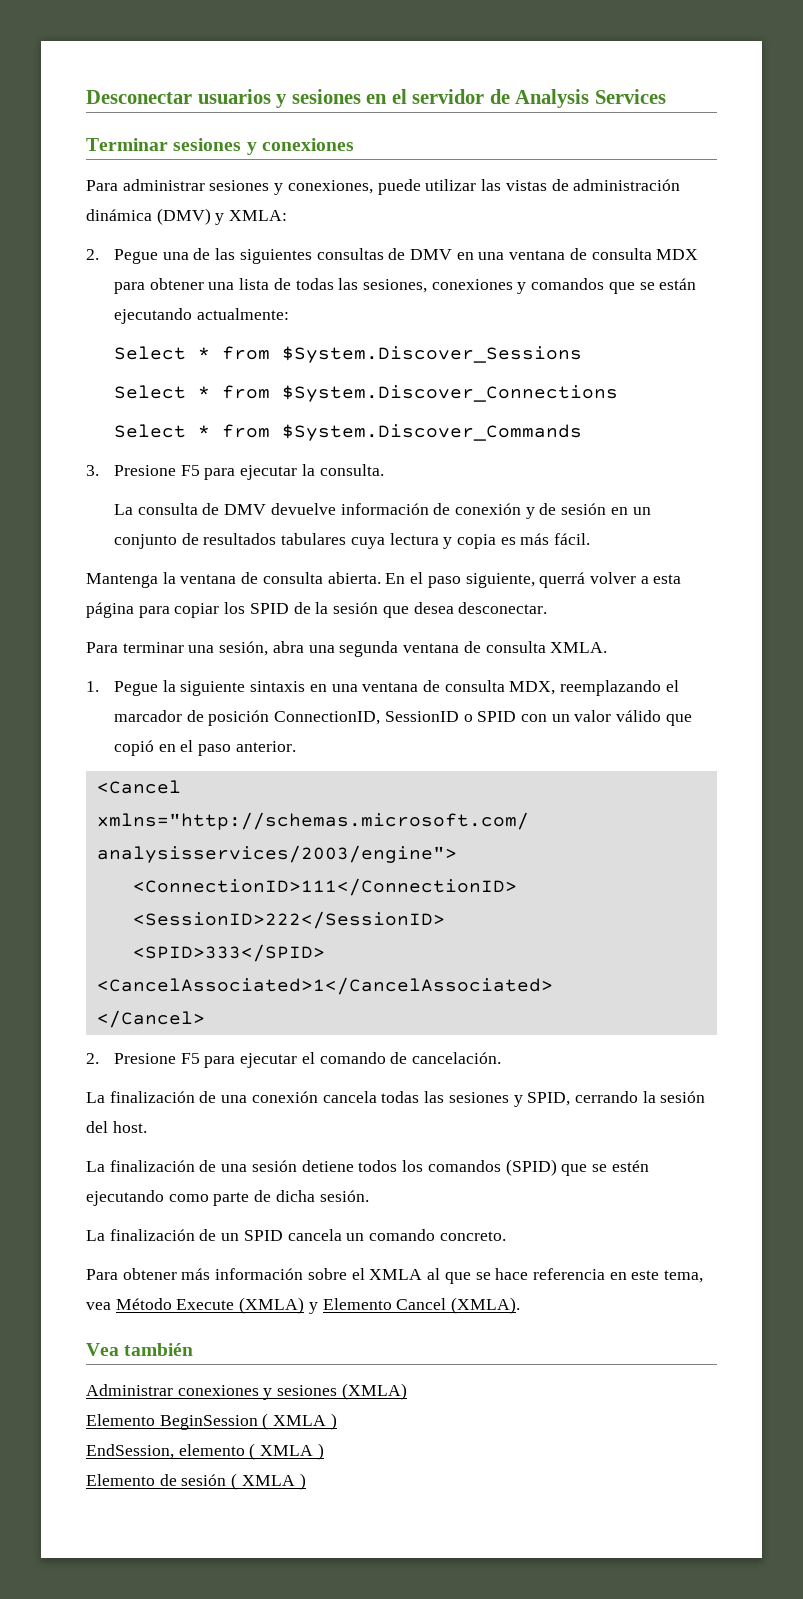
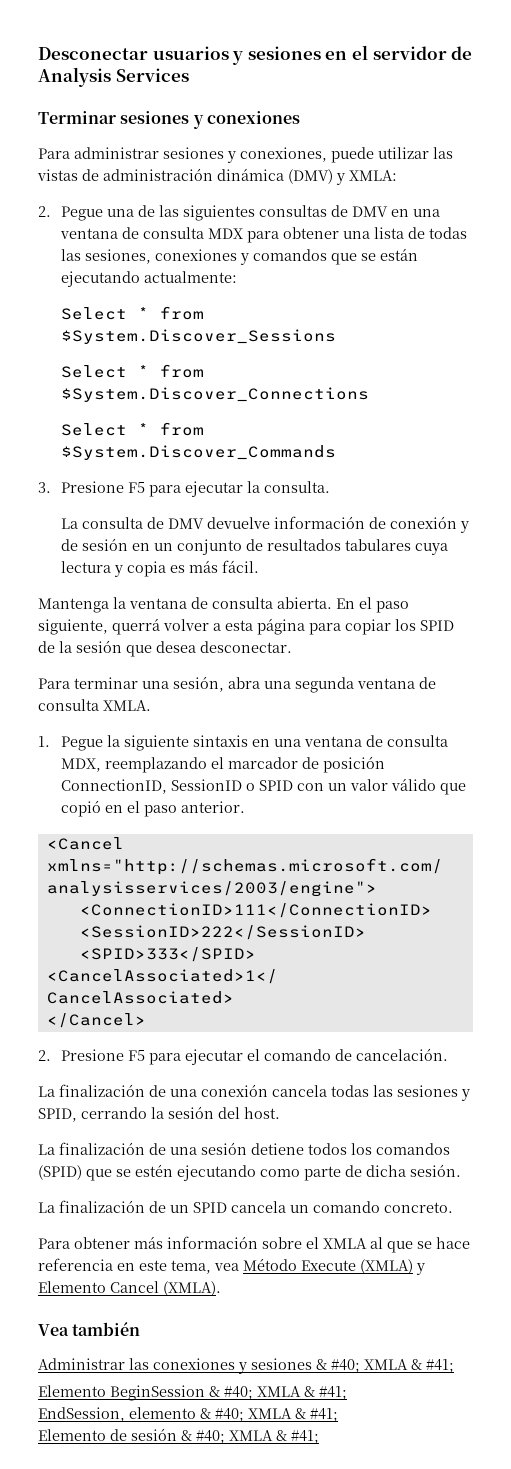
- Administrar conexiones y sesiones (XMLA)
- Elemento BeginSession ( XMLA )
- EndSession, elemento ( XMLA )
- Elemento de sesión ( XMLA )
+ Administrar las conexiones y sesiones & #40; XMLA & #41;
+ Elemento BeginSession & #40; XMLA & #41;
+ EndSession, elemento & #40; XMLA & #41;
+ Elemento de sesión & #40; XMLA & #41;

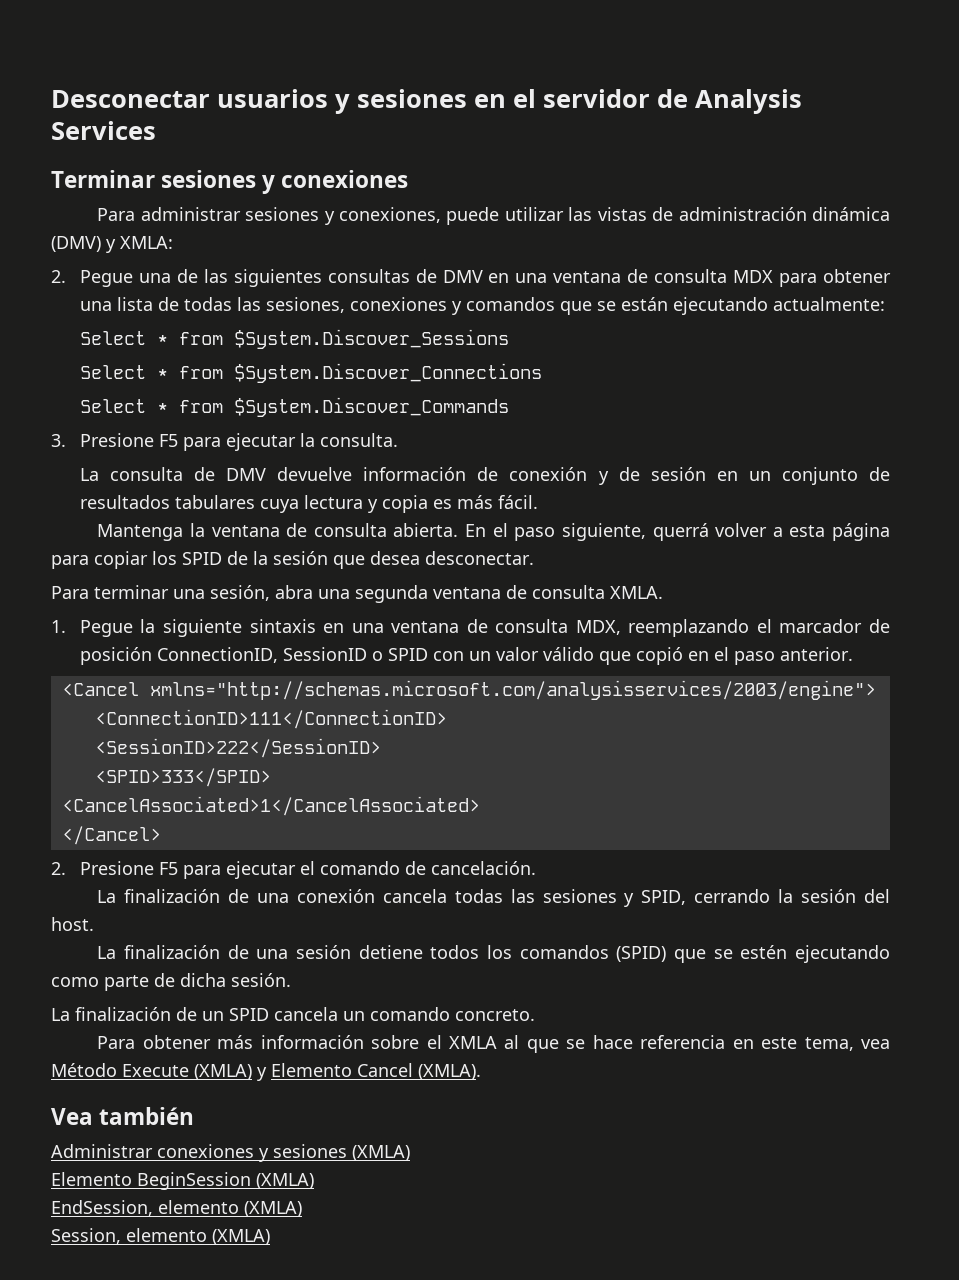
- Administrar las conexiones y sesiones & #40; XMLA & #41;
- Elemento BeginSession & #40; XMLA & #41;
- EndSession, elemento & #40; XMLA & #41;
- Elemento de sesión & #40; XMLA & #41;
+ Administrar conexiones y sesiones (XMLA)
+ Elemento BeginSession (XMLA)
+ EndSession, elemento (XMLA)
+ Session, elemento (XMLA)

